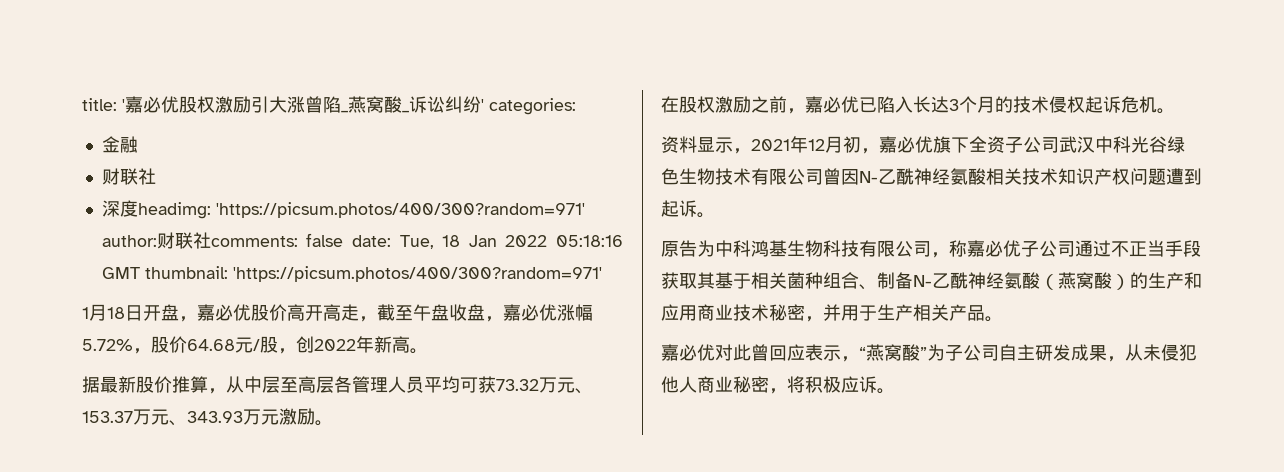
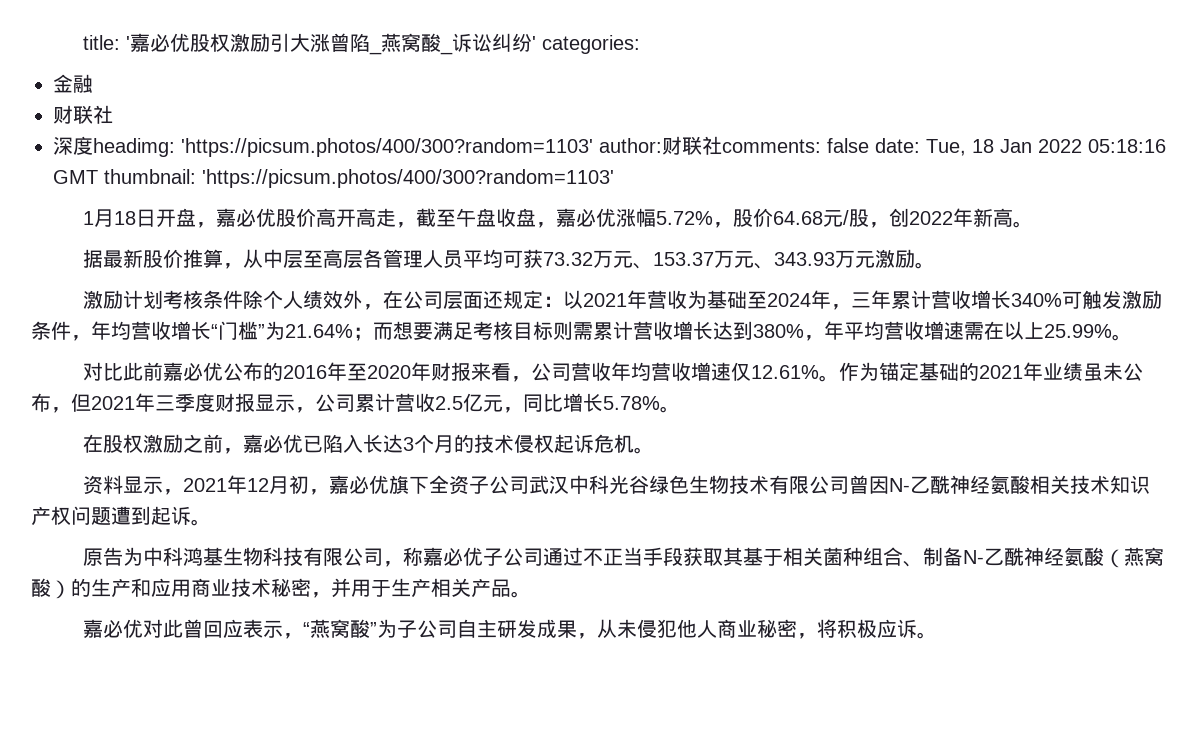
- 深度headimg: 'https://picsum.photos/400/300?random=971' author:财联社comments: false date: Tue, 18 Jan 2022 05:18:16 GMT thumbnail: 'https://picsum.photos/400/300?random=971'
+ 深度headimg: 'https://picsum.photos/400/300?random=1103' author:财联社comments: false date: Tue, 18 Jan 2022 05:18:16 GMT thumbnail: 'https://picsum.photos/400/300?random=1103'
+ 激励计划考核条件除个人绩效外，在公司层面还规定：以2021年营收为基础至2024年，三年累计营收增长340%可触发激励条件，年均营收增长“门槛”为21.64%；而想要满足考核目标则需累计营收增长达到380%，年平均营收增速需在以上25.99%。
+ 对比此前嘉必优公布的2016年至2020年财报来看，公司营收年均营收增速仅12.61%。作为锚定基础的2021年业绩虽未公布，但2021年三季度财报显示，公司累计营收2.5亿元，同比增长5.78%。

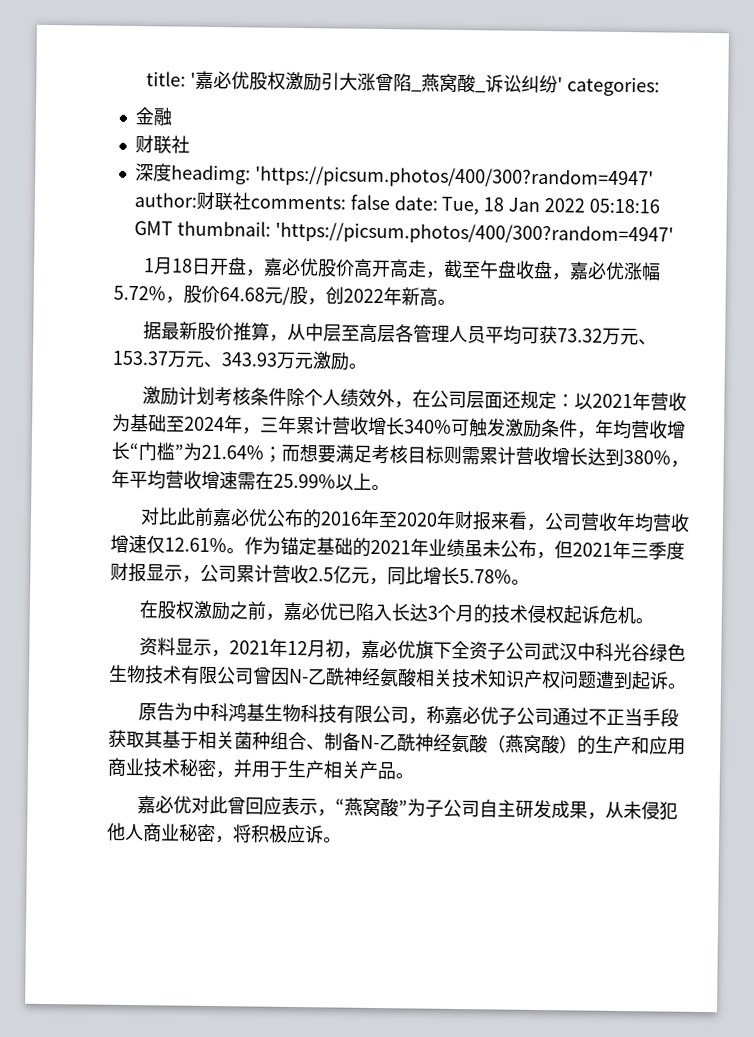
- 深度headimg: 'https://picsum.photos/400/300?random=1103' author:财联社comments: false date: Tue, 18 Jan 2022 05:18:16 GMT thumbnail: 'https://picsum.photos/400/300?random=1103'
+ 深度headimg: 'https://picsum.photos/400/300?random=4947' author:财联社comments: false date: Tue, 18 Jan 2022 05:18:16 GMT thumbnail: 'https://picsum.photos/400/300?random=4947'
- 激励计划考核条件除个人绩效外，在公司层面还规定：以2021年营收为基础至2024年，三年累计营收增长340%可触发激励条件，年均营收增长“门槛”为21.64%；而想要满足考核目标则需累计营收增长达到380%，年平均营收增速需在以上25.99%。
+ 激励计划考核条件除个人绩效外，在公司层面还规定：以2021年营收为基础至2024年，三年累计营收增长340%可触发激励条件，年均营收增长“门槛”为21.64%；而想要满足考核目标则需累计营收增长达到380%，年平均营收增速需在25.99%以上。

